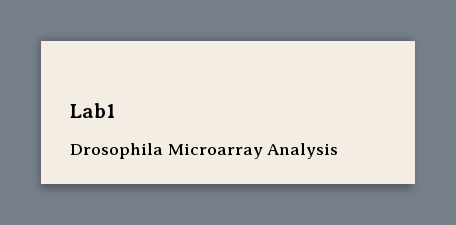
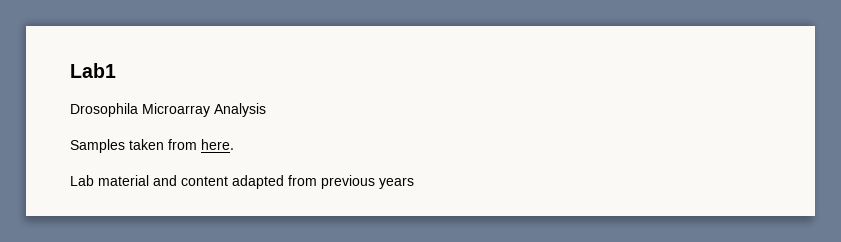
+ Samples taken from here.
+ Lab material and content adapted from previous years

